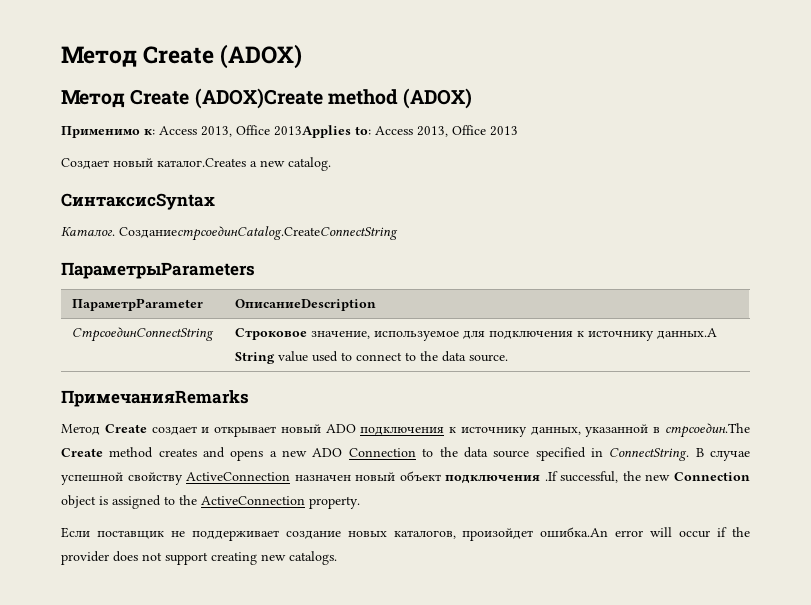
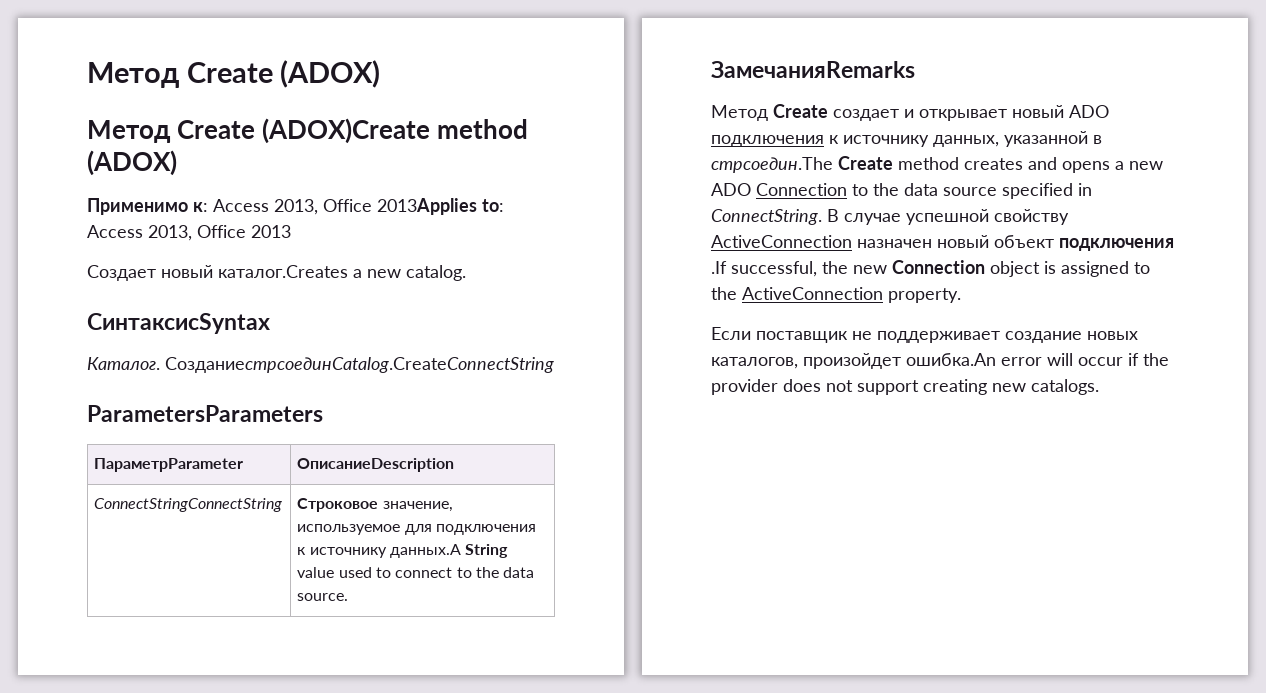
- ПараметрыParameters
+ ParametersParameters
- СтрсоединConnectString | Строковое значение, используемое для подключения к источнику данных.A String value used to connect to the data source.
+ ConnectStringConnectString | Строковое значение, используемое для подключения к источнику данных.A String value used to connect to the data source.
- ПримечанияRemarks
+ ЗамечанияRemarks

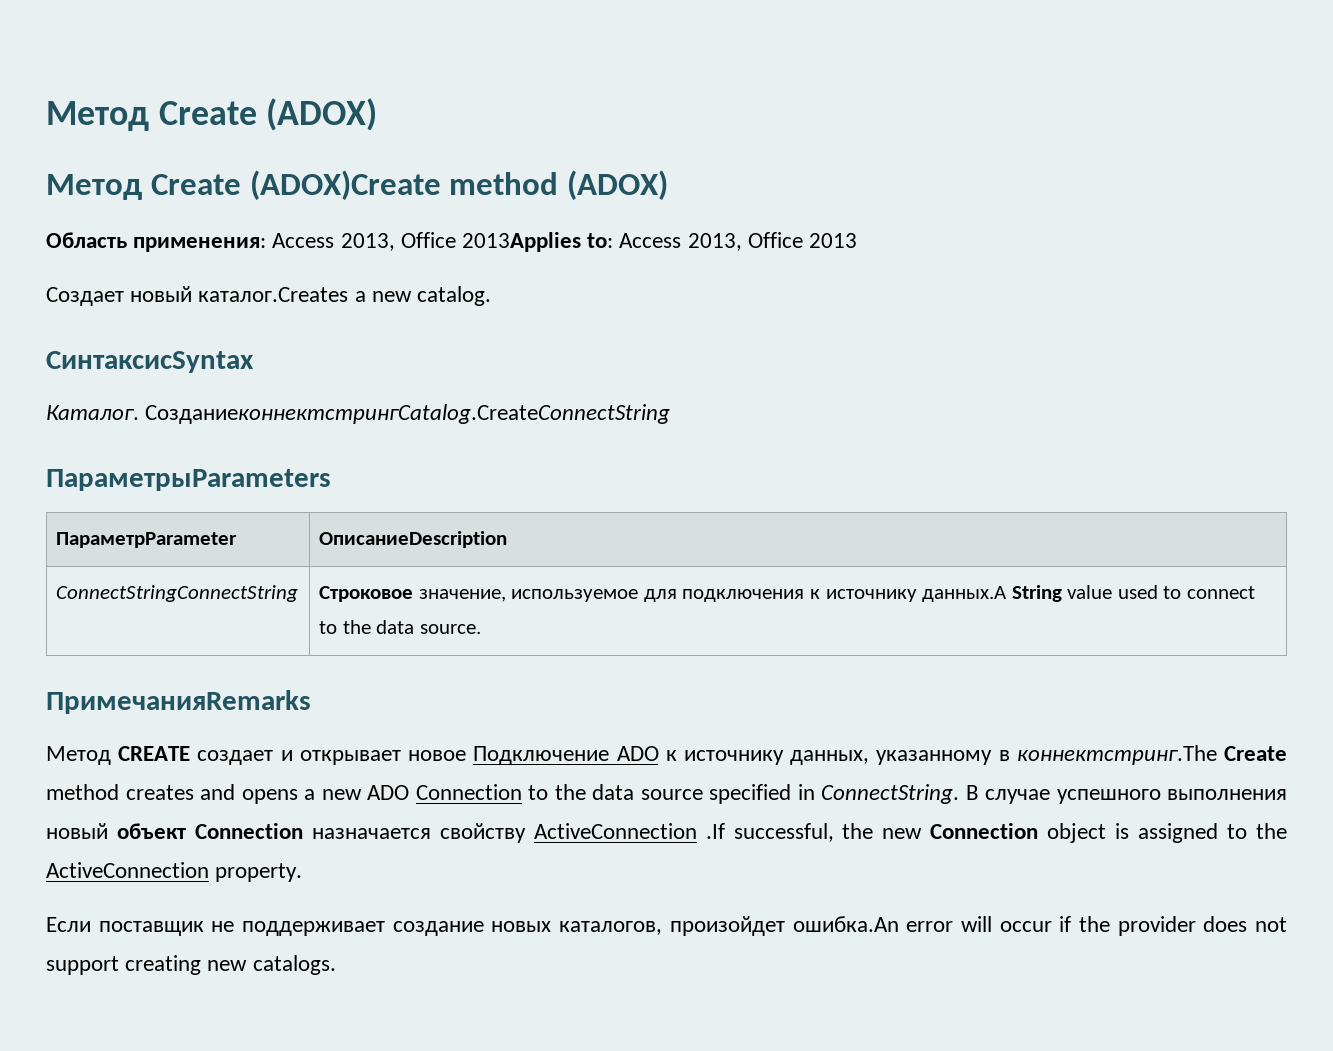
- Применимо к: Access 2013, Office 2013Applies to: Access 2013, Office 2013
+ Область применения: Access 2013, Office 2013Applies to: Access 2013, Office 2013
- СозданиестрсоединCatalog.CreateConnectString
- ParametersParameters
+ СозданиеконнектстрингCatalog.CreateConnectString
+ ПараметрыParameters
- ЗамечанияRemarks
- Метод Create создает и открывает новый ADO подключения к источнику данных, указанной в стрсоедин.The Create method creates and opens a new ADO Connection to the data source specified in ConnectString.
+ ПримечанияRemarks
+ Метод CREATE создает и открывает новое Подключение ADO к источнику данных, указанному в коннектстринг.The Create method creates and opens a new ADO Connection to the data source specified in ConnectString.
- В случае успешной свойству ActiveConnection назначен новый объект подключения .If successful, the new Connection object is assigned to the ActiveConnection property.
+ В случае успешного выполнения новый объект Connection назначается свойству ActiveConnection .If successful, the new Connection object is assigned to the ActiveConnection property.

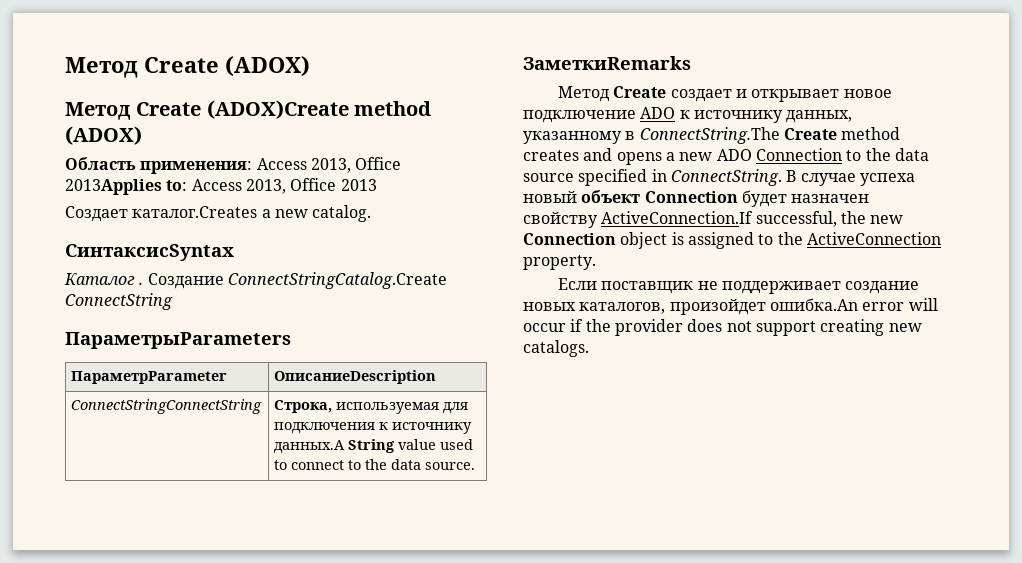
- Создает новый каталог.Creates a new catalog.
+ Создает каталог.Creates a new catalog.
- Каталог. СозданиеконнектстрингCatalog.CreateConnectString
+ Каталог . Создание ConnectStringCatalog.Create ConnectString
- ConnectStringConnectString | Строковое значение, используемое для подключения к источнику данных.A String value used to connect to the data source.
+ ConnectStringConnectString | Строка, используемая для подключения к источнику данных.A String value used to connect to the data source.
- ПримечанияRemarks
- Метод CREATE создает и открывает новое Подключение ADO к источнику данных, указанному в коннектстринг.The Create method creates and opens a new ADO Connection to the data source specified in ConnectString.
+ ЗаметкиRemarks
+ Метод Create создает и открывает новое подключение ADO к источнику данных, указанному в ConnectString.The Create method creates and opens a new ADO Connection to the data source specified in ConnectString.
- В случае успешного выполнения новый объект Connection назначается свойству ActiveConnection .If successful, the new Connection object is assigned to the ActiveConnection property.
+ В случае успеха новый объект Connection будет назначен свойству ActiveConnection.If successful, the new Connection object is assigned to the ActiveConnection property.

